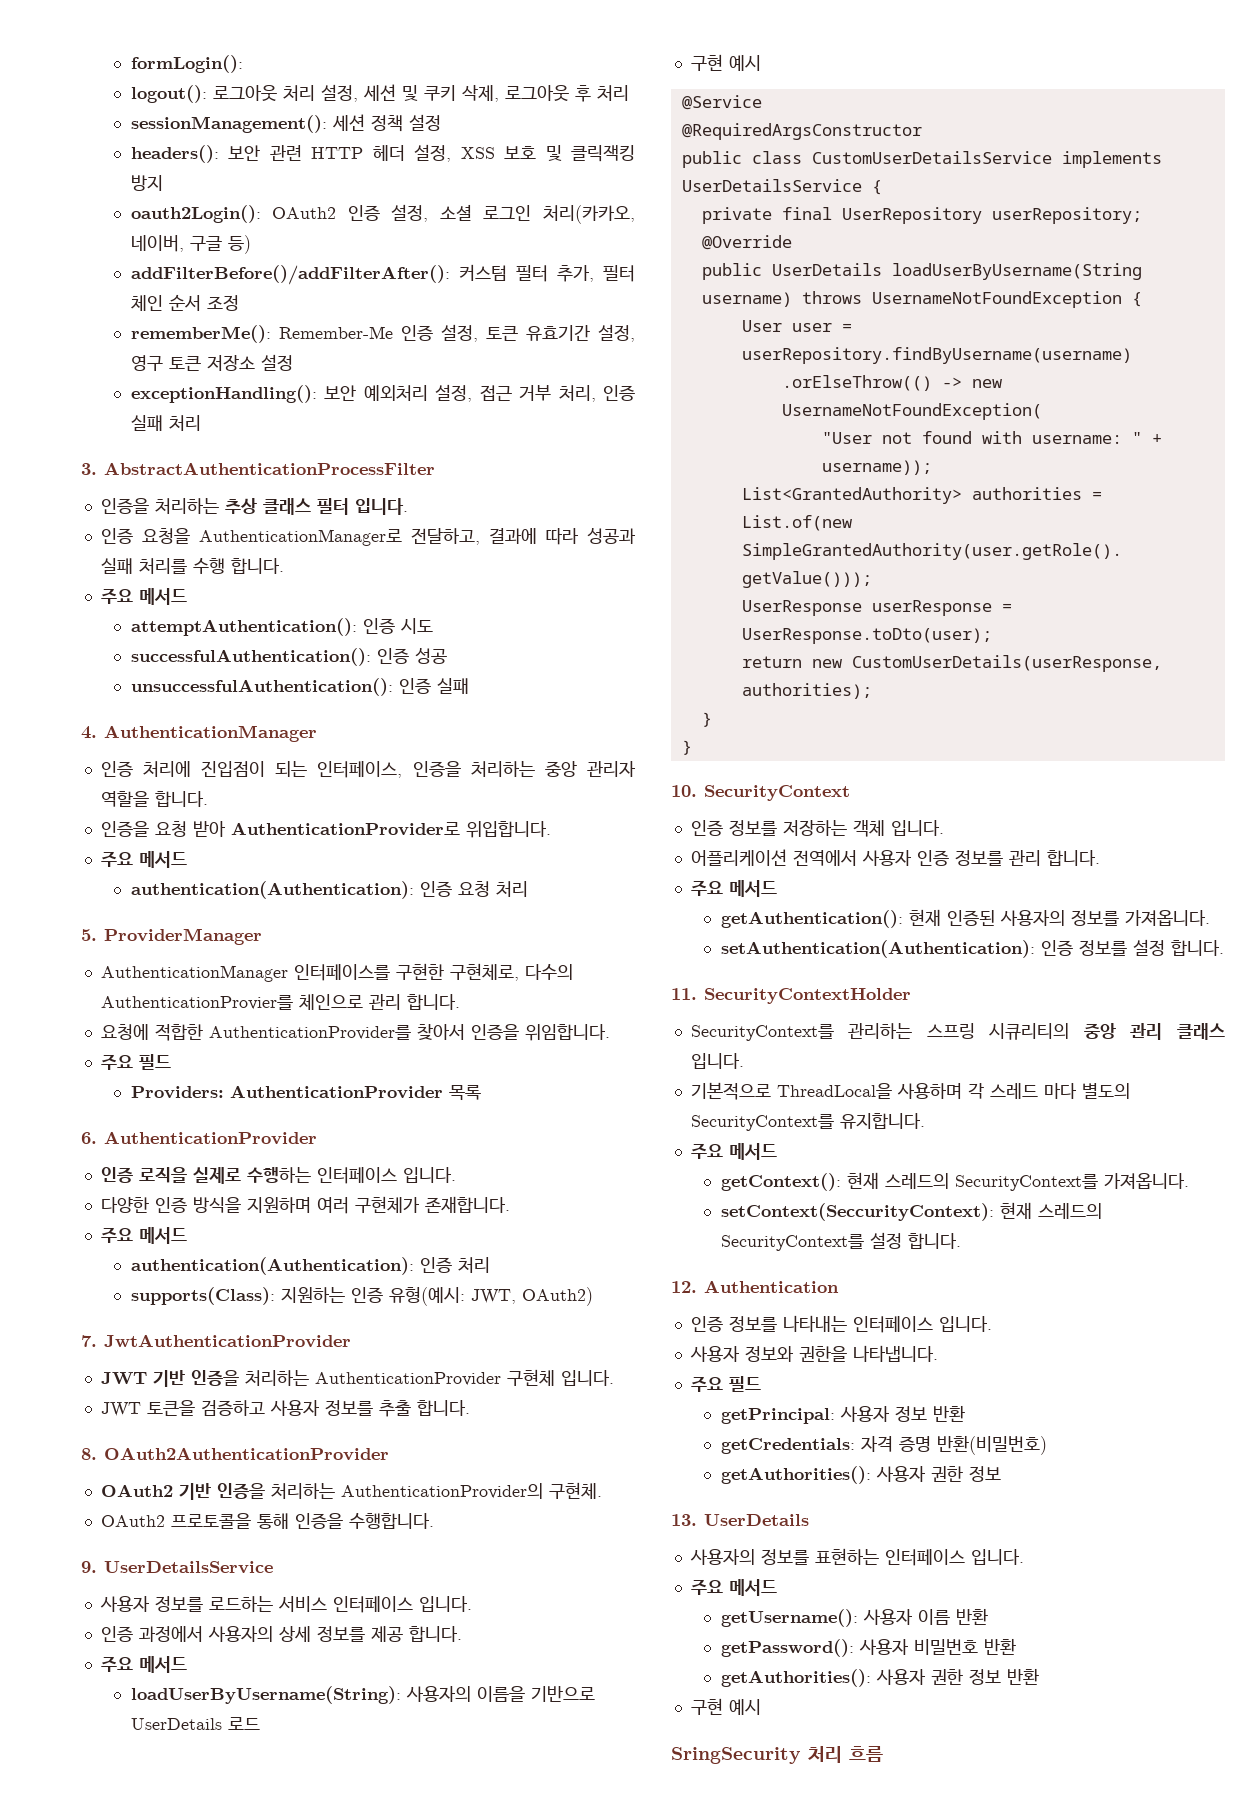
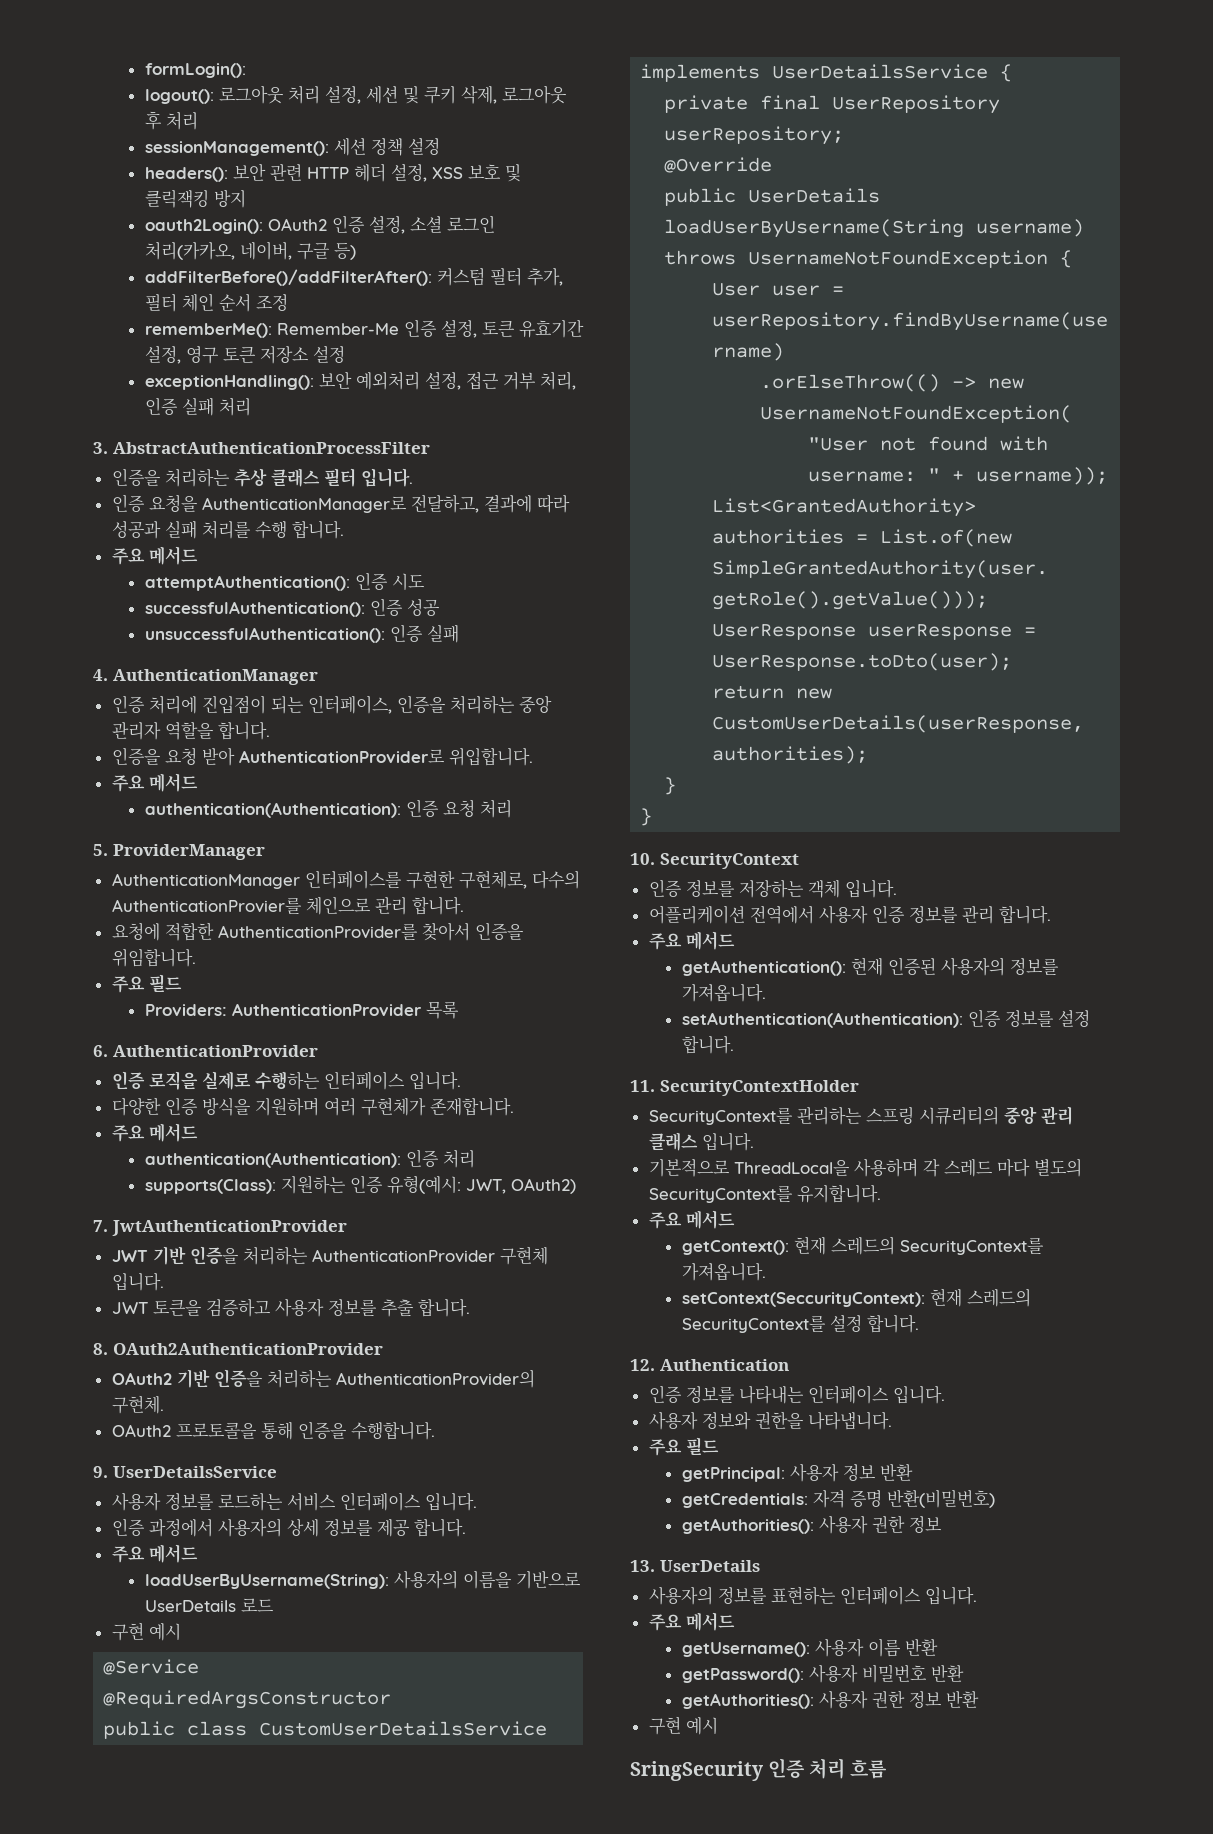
- SringSecurity 처리 흐름
+ SringSecurity 인증 처리 흐름

